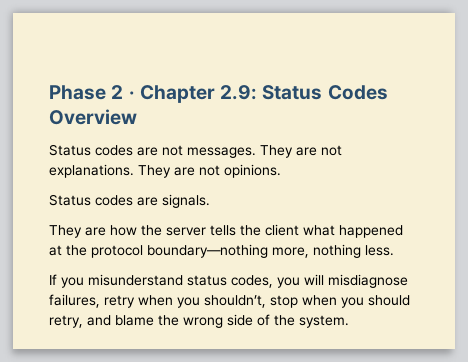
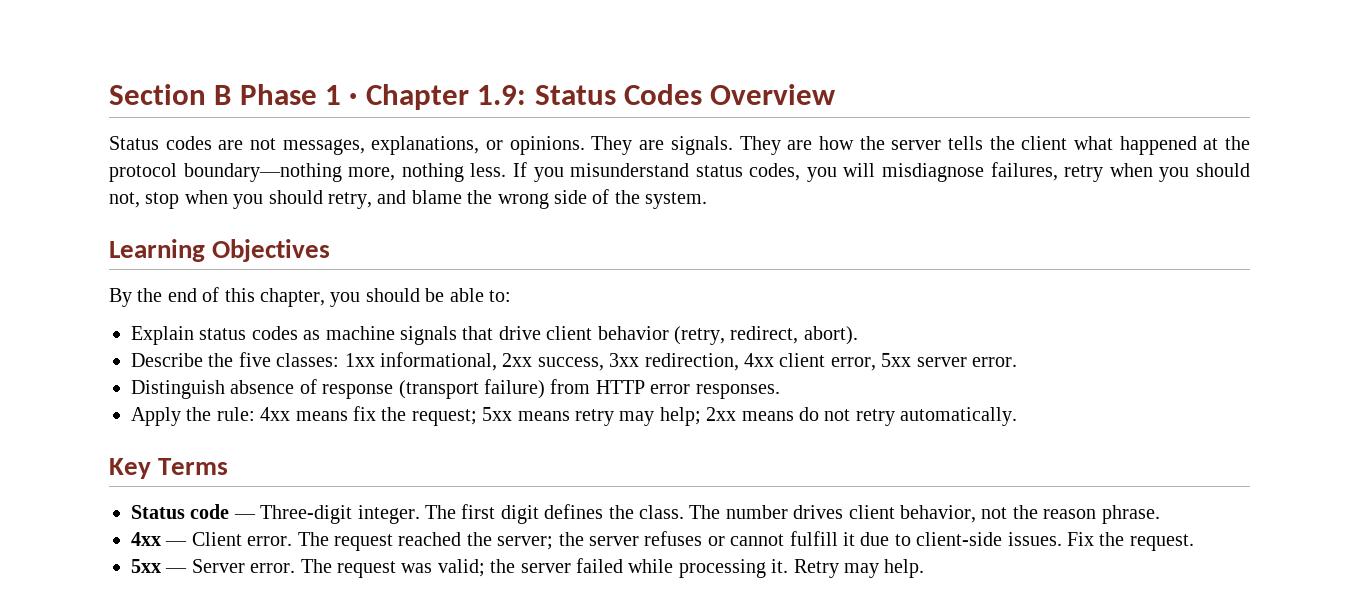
- Phase 2 · Chapter 2.9: Status Codes Overview
+ Section B Phase 1 · Chapter 1.9: Status Codes Overview
- Status codes are not messages. They are not explanations. They are not opinions.
- Status codes are signals.
- They are how the server tells the client what happened at the protocol boundary—nothing more, nothing less.
- If you misunderstand status codes, you will misdiagnose failures, retry when you shouldn’t, stop when you should retry, and blame the wrong side of the system.
+ Status codes are not messages, explanations, or opinions. They are signals. They are how the server tells the client what happened at the protocol boundary—nothing more, nothing less. If you misunderstand status codes, you will misdiagnose failures, retry when you should not, stop when you should retry, and blame the wrong side of the system.
+ Learning Objectives
+ By the end of this chapter, you should be able to:
+ Explain status codes as machine signals that drive client behavior (retry, redirect, abort).
+ Describe the five classes: 1xx informational, 2xx success, 3xx redirection, 4xx client error, 5xx server error.
+ Distinguish absence of response (transport failure) from HTTP error responses.
+ Apply the rule: 4xx means fix the request; 5xx means retry may help; 2xx means do not retry automatically.
+ Key Terms
+ Status code — Three-digit integer. The first digit defines the class. The number drives client behavior, not the reason phrase.
+ 4xx — Client error. The request reached the server; the server refuses or cannot fulfill it due to client-side issues. Fix the request.
+ 5xx — Server error. The request was valid; the server failed while processing it. Retry may help.

